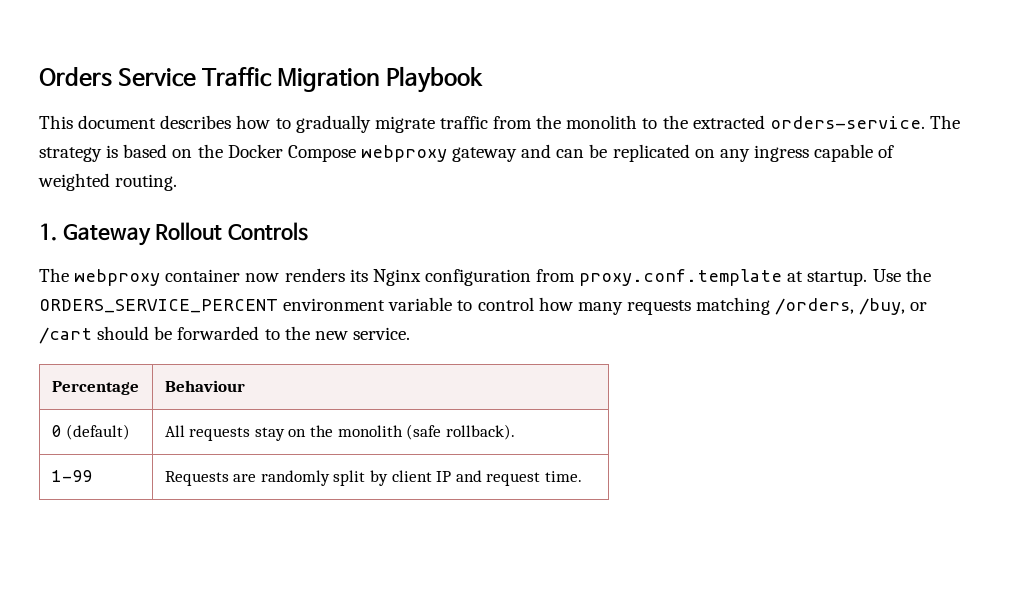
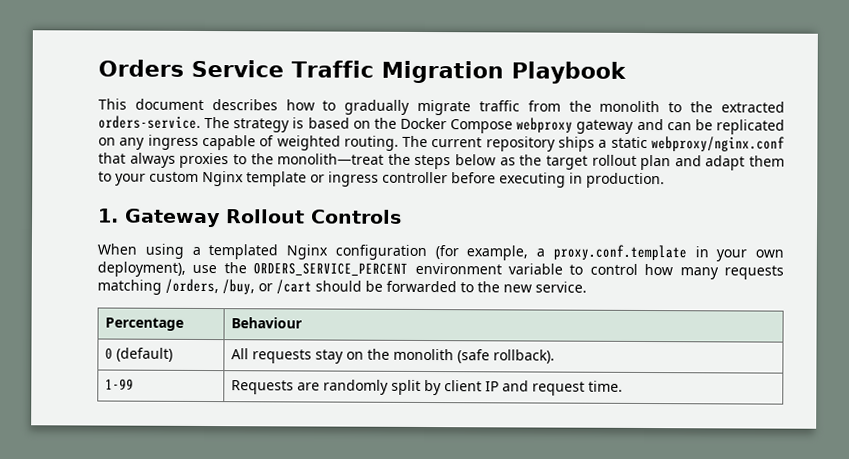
- The strategy is based on the Docker Compose webproxy gateway and can be replicated on any ingress capable of weighted routing.
+ The strategy is based on the Docker Compose webproxy gateway and can be replicated on any ingress capable of weighted routing. The current repository ships a static webproxy/nginx.conf that always proxies to the monolith—treat the steps below as the target rollout plan and adapt them to your custom Nginx template or ingress controller before executing in production.
  1. Gateway Rollout Controls
- The webproxy container now renders its Nginx configuration from proxy.conf.template at startup. Use the ORDERS_SERVICE_PERCENT environment variable to control how many requests matching /orders, /buy, or /cart should be forwarded to the new service.
+ When using a templated Nginx configuration (for example, a proxy.conf.template in your own deployment), use the ORDERS_SERVICE_PERCENT environment variable to control how many requests matching /orders, /buy, or /cart should be forwarded to the new service.

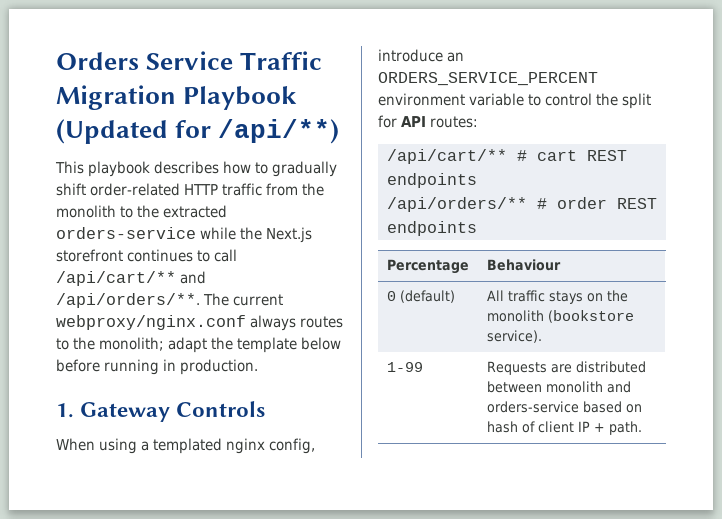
- Orders Service Traffic Migration Playbook
+ Orders Service Traffic Migration Playbook (Updated for /api/**)
- This document describes how to gradually migrate traffic from the monolith to the extracted orders-service. The strategy is based on the Docker Compose webproxy gateway and can be replicated on any ingress capable of weighted routing. The current repository ships a static webproxy/nginx.conf that always proxies to the monolith—treat the steps below as the target rollout plan and adapt them to your custom Nginx template or ingress controller before executing in production.
+ This playbook describes how to gradually shift order-related HTTP traffic from the monolith to the extracted orders-service while the Next.js storefront continues to call /api/cart/** and /api/orders/**. The current webproxy/nginx.conf always routes to the monolith; adapt the template below before running in production.
- 1. Gateway Rollout Controls
+ 1. Gateway Controls
- When using a templated Nginx configuration (for example, a proxy.conf.template in your own deployment), use the ORDERS_SERVICE_PERCENT environment variable to control how many requests matching /orders, /buy, or /cart should be forwarded to the new service.
+ When using a templated nginx config, introduce an ORDERS_SERVICE_PERCENT environment variable to control the split for API routes:
+ /api/cart/** # cart REST endpoints
+ /api/orders/** # order REST endpoints
- 0 (default) | All requests stay on the monolith (safe rollback).
+ 0 (default) | All traffic stays on the monolith (bookstore service).
- 1-99 | Requests are randomly split by client IP and request time.
+ 1-99 | Requests are distributed between monolith and orders-service based on hash of client IP + path.

